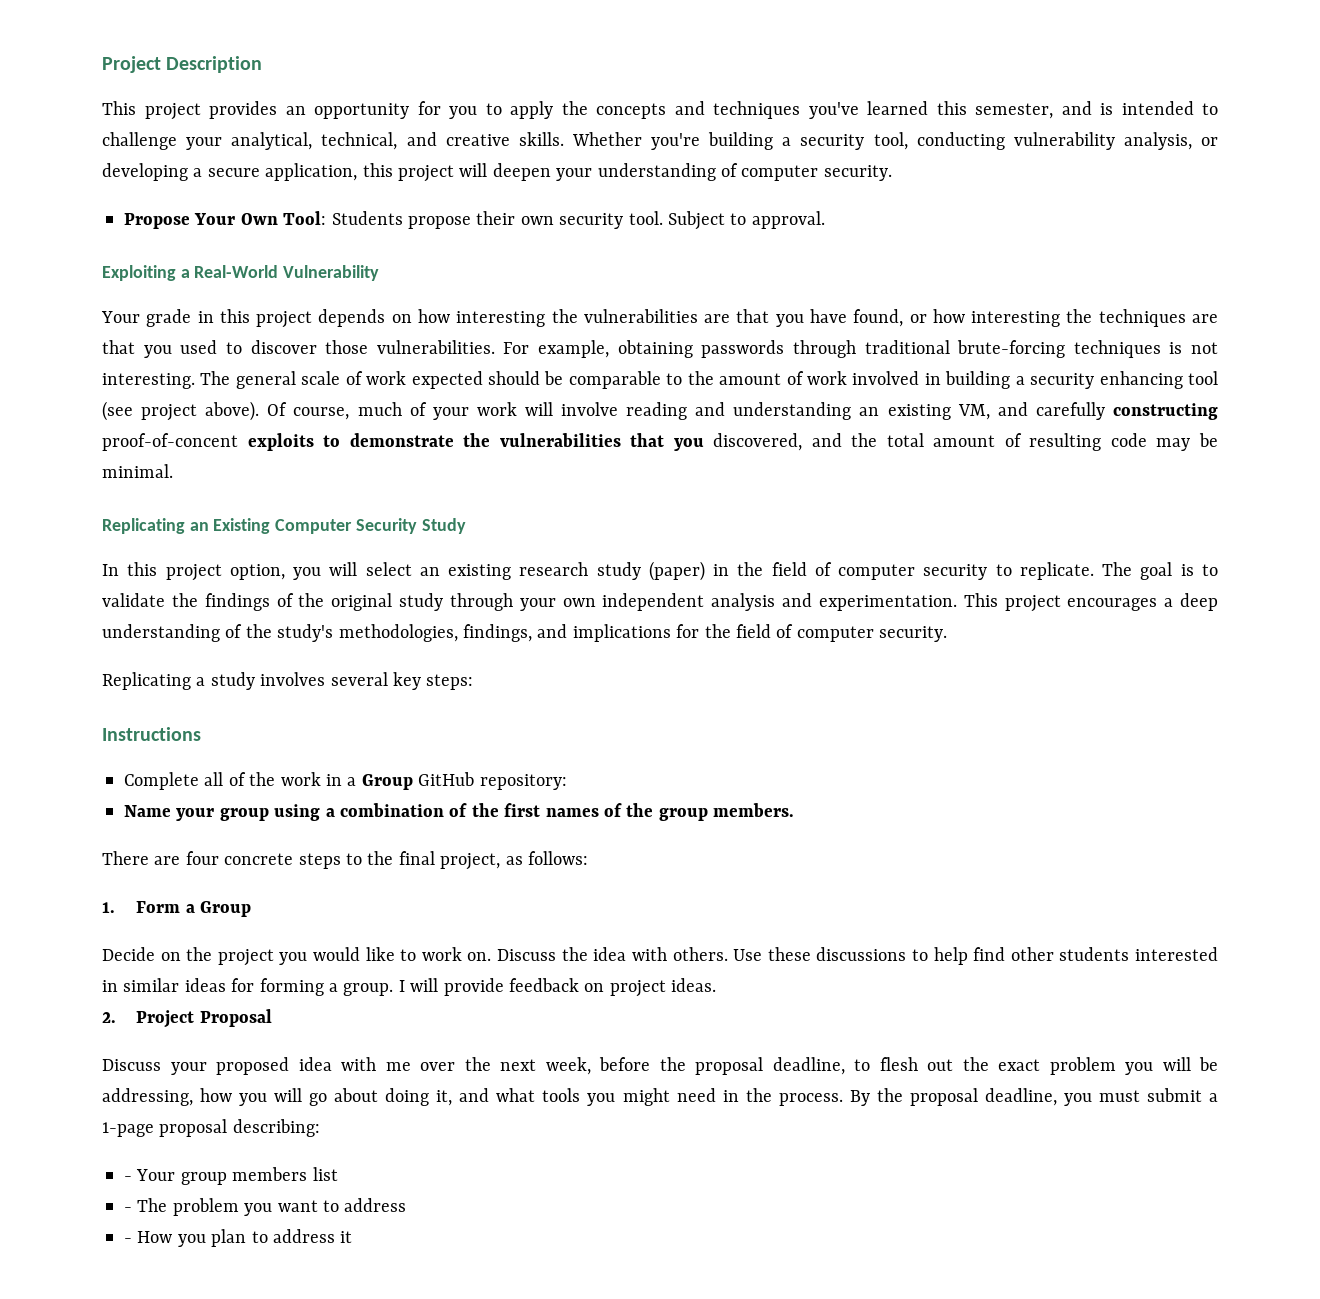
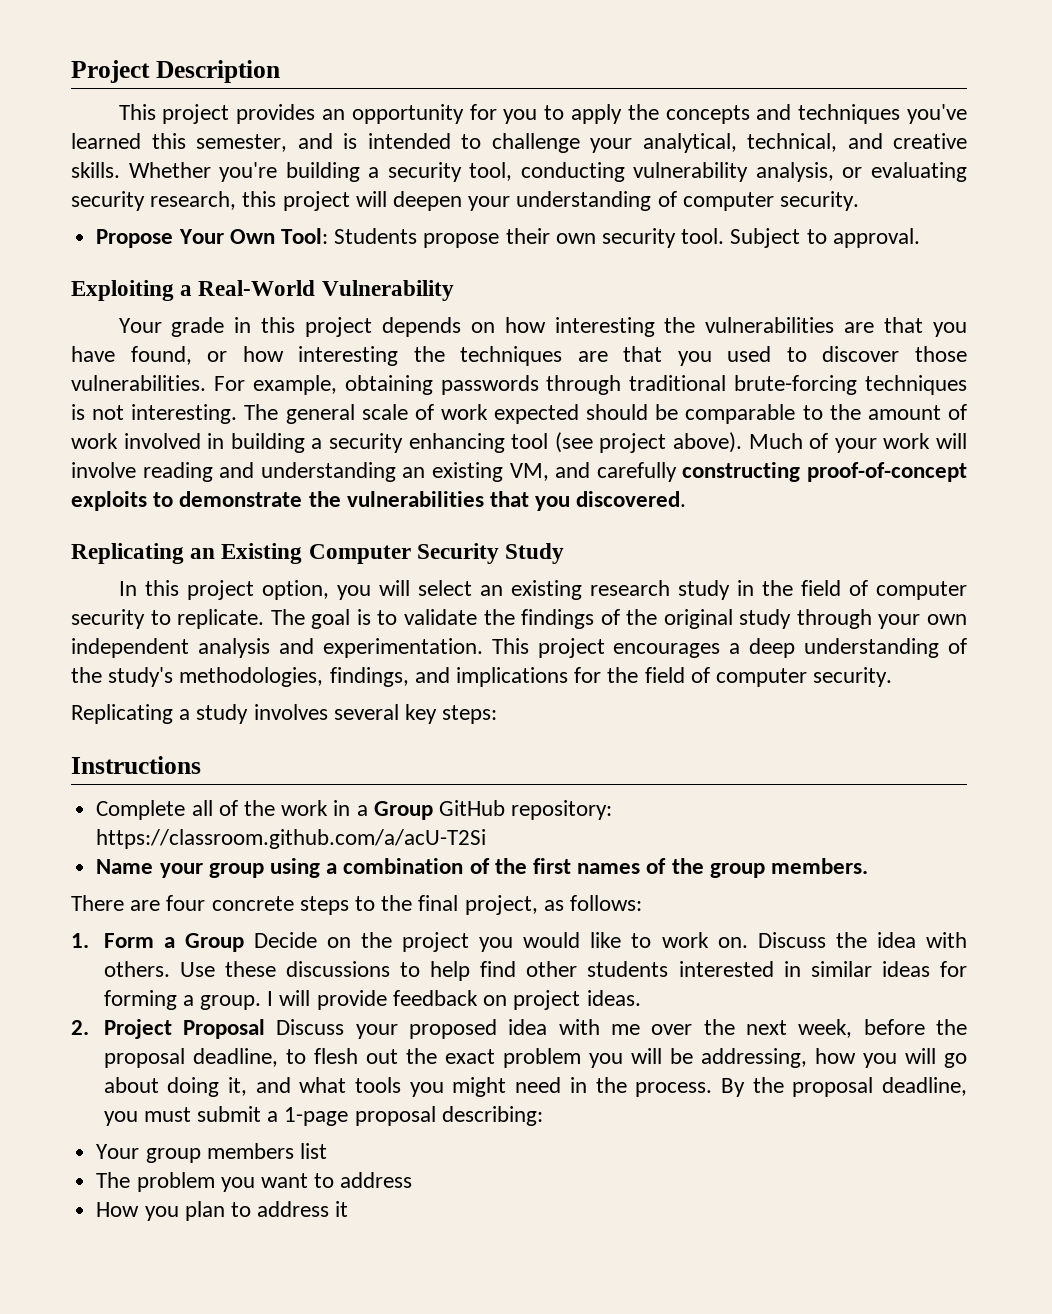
- Whether you're building a security tool, conducting vulnerability analysis, or developing a secure application, this project will deepen your understanding of computer security.
+ Whether you're building a security tool, conducting vulnerability analysis, or evaluating security research, this project will deepen your understanding of computer security.
- Of course, much of your work will involve reading and understanding an existing VM, and carefully constructing proof-of-concent exploits to demonstrate the vulnerabilities that you discovered, and the total amount of resulting code may be minimal.
+ Much of your work will involve reading and understanding an existing VM, and carefully constructing proof-of-concept exploits to demonstrate the vulnerabilities that you discovered.
- In this project option, you will select an existing research study (paper) in the field of computer security to replicate.
+ In this project option, you will select an existing research study in the field of computer security to replicate.
- Complete all of the work in a Group GitHub repository:
+ Complete all of the work in a Group GitHub repository: https://classroom.github.com/a/acU-T2Si
- 1. Form a Group
- Decide on the project you would like to work on.
+ 1. Form a Group Decide on the project you would like to work on.
- 2. Project Proposal
- Discuss your proposed idea with me over the next week, before the proposal deadline, to flesh out the exact problem you will be addressing, how you will go about doing it, and what tools you might need in the process.
+ 2. Project Proposal Discuss your proposed idea with me over the next week, before the proposal deadline, to flesh out the exact problem you will be addressing, how you will go about doing it, and what tools you might need in the process.
- - Your group members list
+ Your group members list
- - The problem you want to address
+ The problem you want to address
- - How you plan to address it
+ How you plan to address it

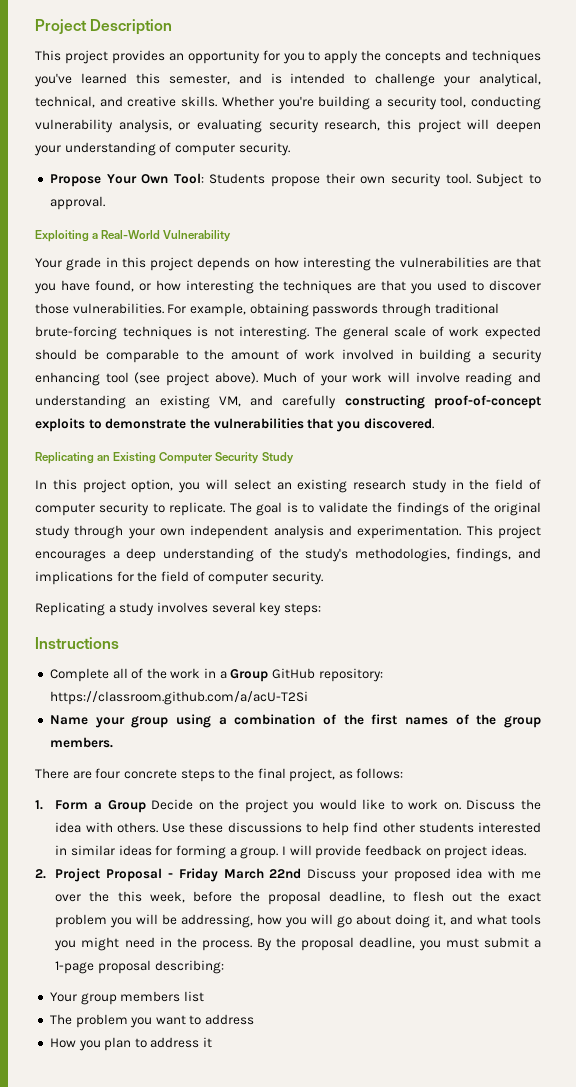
- 2. Project Proposal Discuss your proposed idea with me over the next week, before the proposal deadline, to flesh out the exact problem you will be addressing, how you will go about doing it, and what tools you might need in the process.
+ 2. Project Proposal - Friday March 22nd Discuss your proposed idea with me over the this week, before the proposal deadline, to flesh out the exact problem you will be addressing, how you will go about doing it, and what tools you might need in the process.

